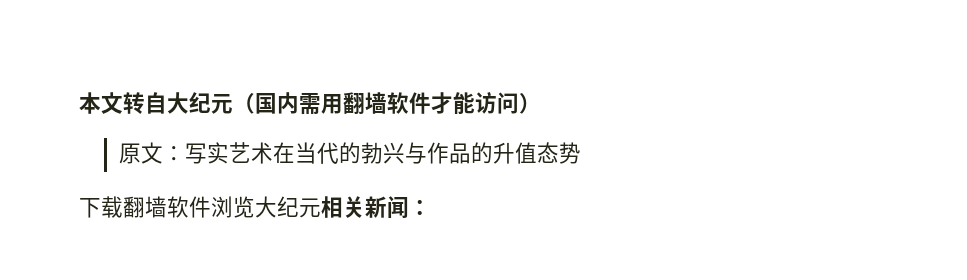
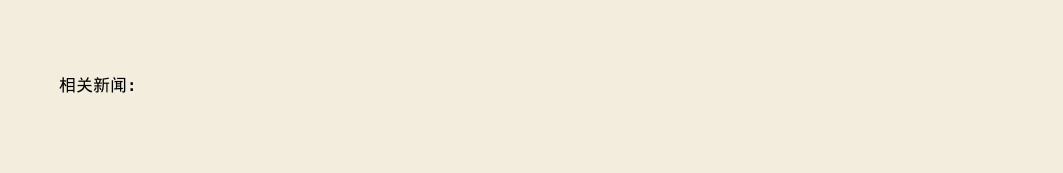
- 本文转自大纪元（国内需用翻墙软件才能访问）
- 原文：写实艺术在当代的勃兴与作品的升值态势
- 下载翻墙软件浏览大纪元相关新闻：
+ 相关新闻：

